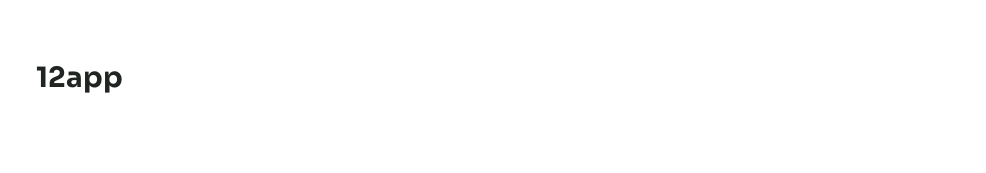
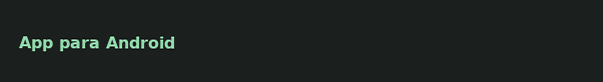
- 12app
+ App para Android

